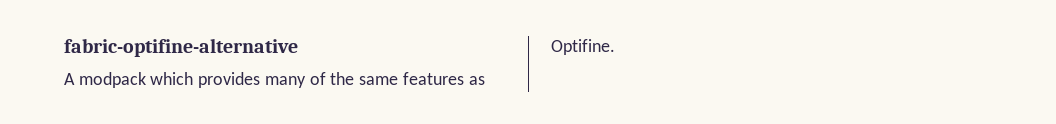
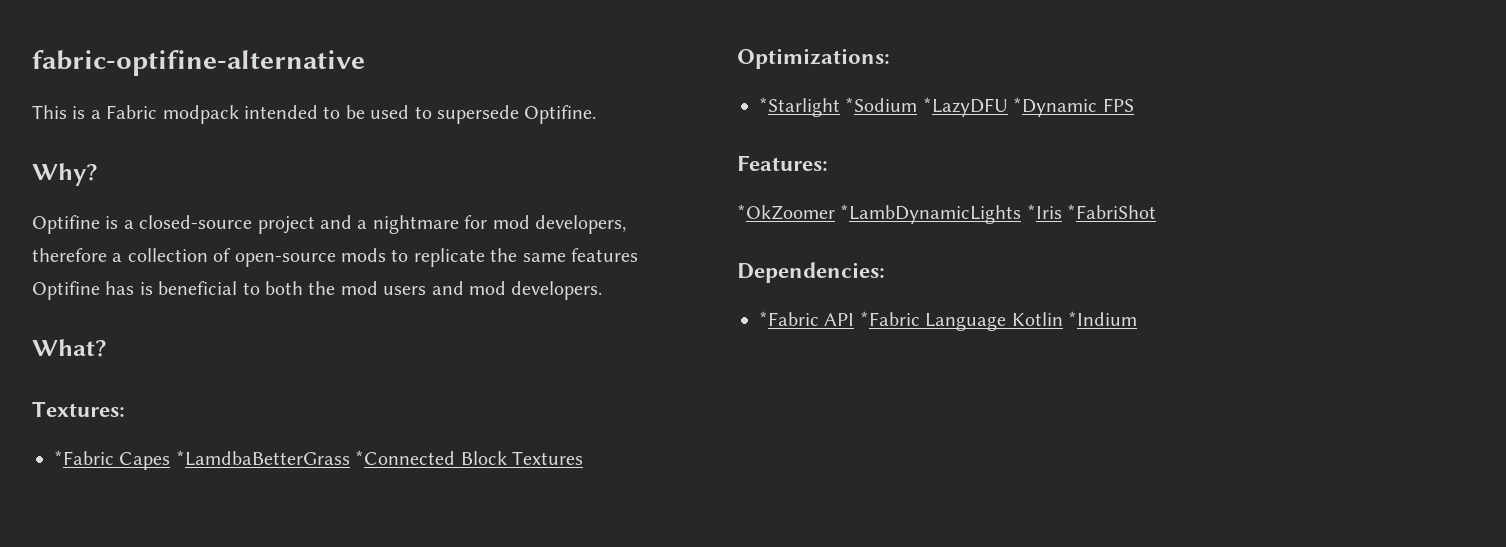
- A modpack which provides many of the same features as Optifine.
+ This is a Fabric modpack intended to be used to supersede Optifine.
+ Why?
+ Optifine is a closed-source project and a nightmare for mod developers,
+ therefore a collection of open-source mods to replicate the same features
+ Optifine has is beneficial to both the mod users and mod developers.
+ What?
+ Textures:
+ *Fabric Capes *LamdbaBetterGrass *Connected Block Textures
+ Optimizations:
+ *Starlight *Sodium *LazyDFU *Dynamic FPS
+ Features:
+ *OkZoomer *LambDynamicLights *Iris *FabriShot
+ Dependencies:
+ *Fabric API *Fabric Language Kotlin *Indium

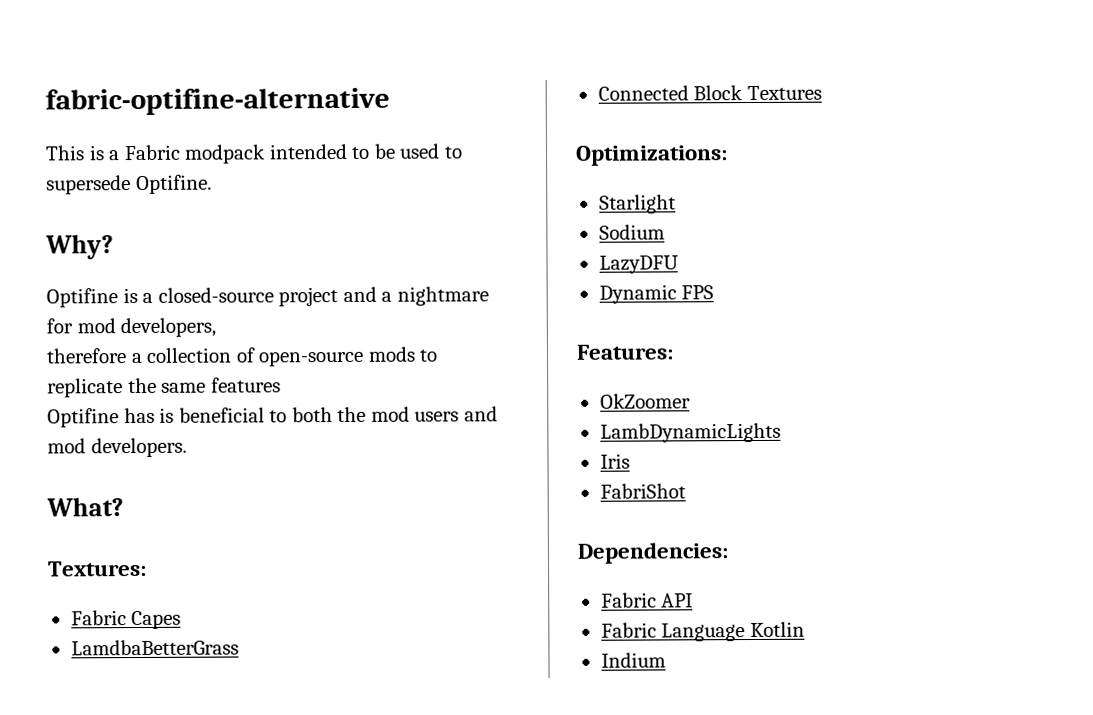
- *Fabric Capes *LamdbaBetterGrass *Connected Block Textures
+ Fabric Capes
+ LamdbaBetterGrass
+ Connected Block Textures
- *Starlight *Sodium *LazyDFU *Dynamic FPS
+ Starlight
+ Sodium
+ LazyDFU
+ Dynamic FPS
  Features:
- *OkZoomer *LambDynamicLights *Iris *FabriShot
+ OkZoomer
+ LambDynamicLights
+ Iris
+ FabriShot
- *Fabric API *Fabric Language Kotlin *Indium
+ Fabric API
+ Fabric Language Kotlin
+ Indium

